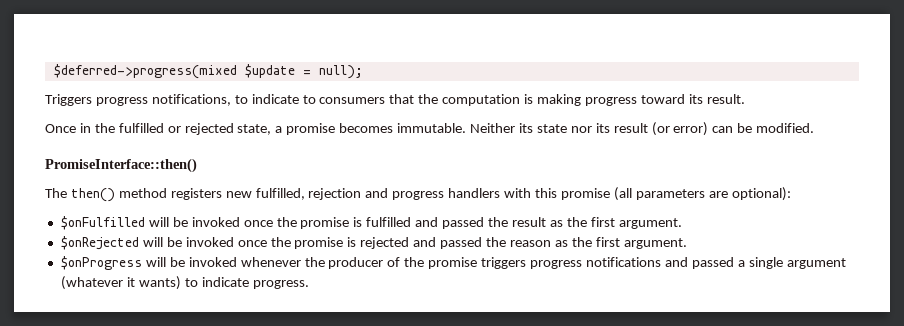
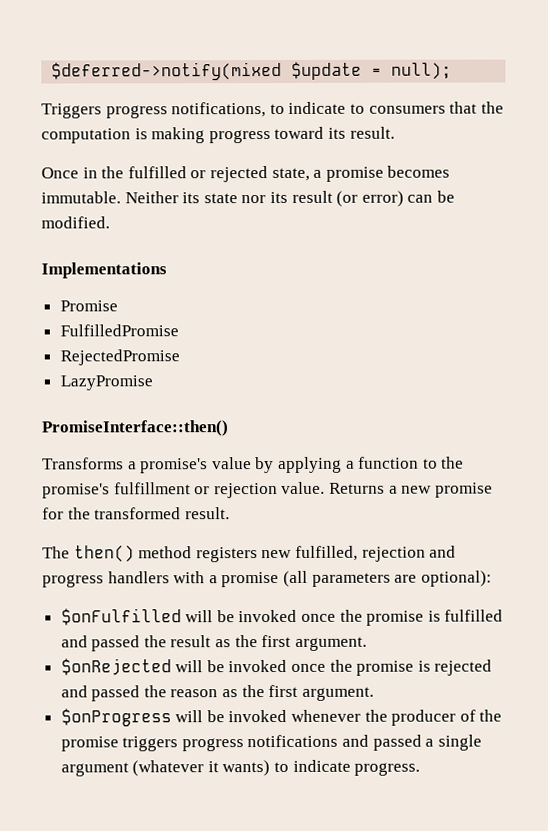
- $deferred->progress(mixed $update = null);
+ $deferred->notify(mixed $update = null);
+ Implementations
+ Promise
+ FulfilledPromise
+ RejectedPromise
+ LazyPromise
  PromiseInterface::then()
+ Transforms a promise's value by applying a function to the promise's fulfillment or rejection value. Returns a new promise for the transformed result.
- The then() method registers new fulfilled, rejection and progress handlers with this promise (all parameters are optional):
+ The then() method registers new fulfilled, rejection and progress handlers with a promise (all parameters are optional):

